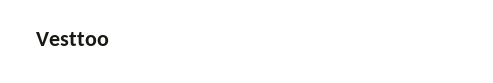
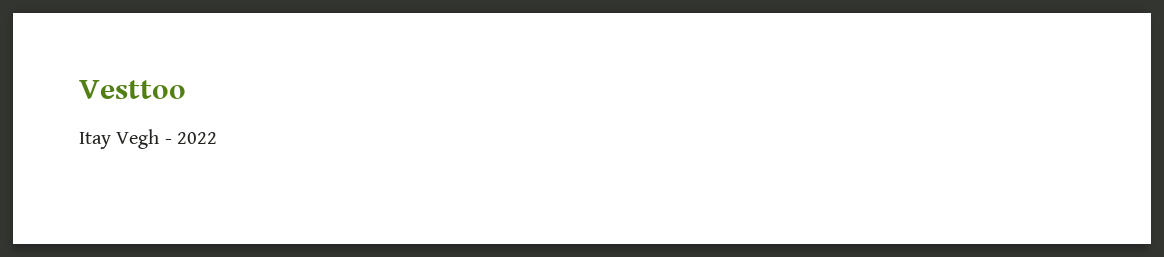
+ Itay Vegh - 2022

